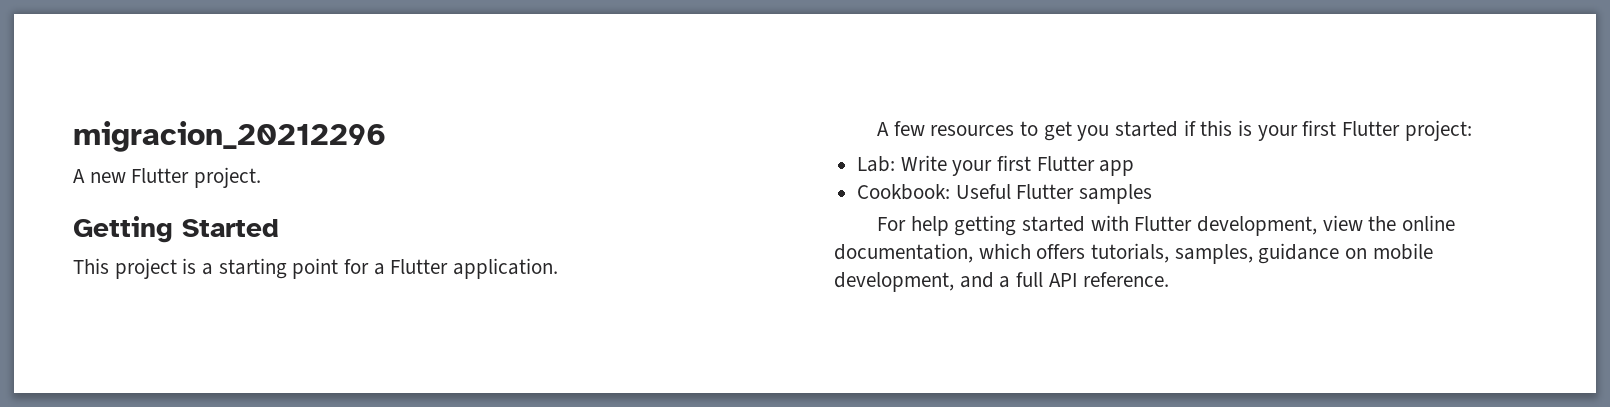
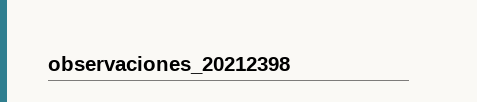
- migracion_20212296
- A new Flutter project.
- Getting Started
- This project is a starting point for a Flutter application.
- A few resources to get you started if this is your first Flutter project:
- Lab: Write your first Flutter app
- Cookbook: Useful Flutter samples
- For help getting started with Flutter development, view the online documentation, which offers tutorials, samples, guidance on mobile development, and a full API reference.
+ observaciones_20212398

